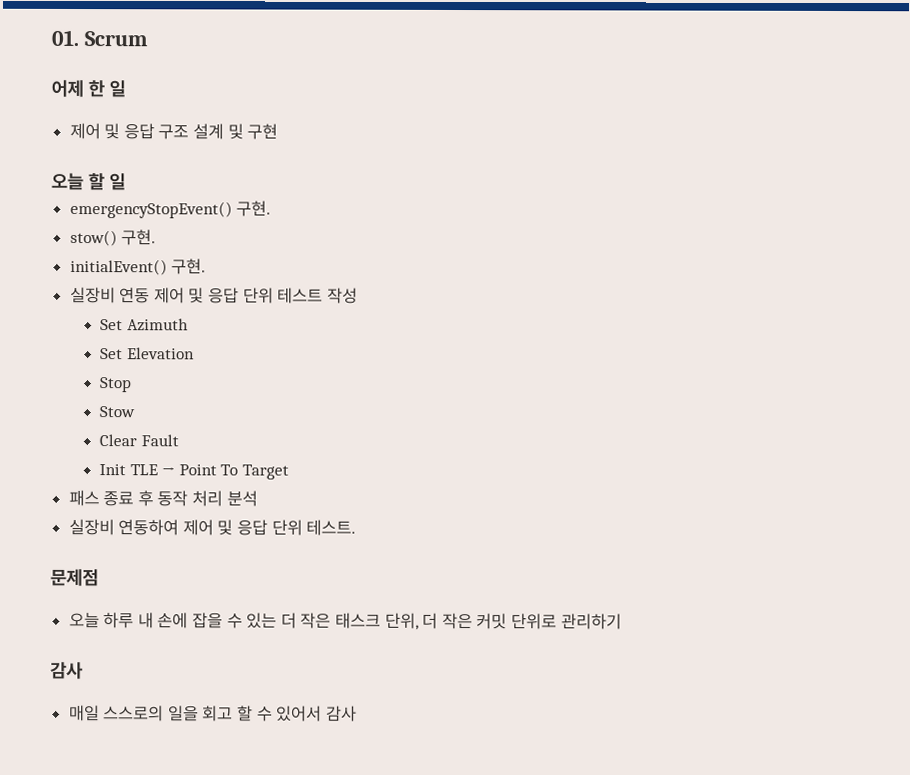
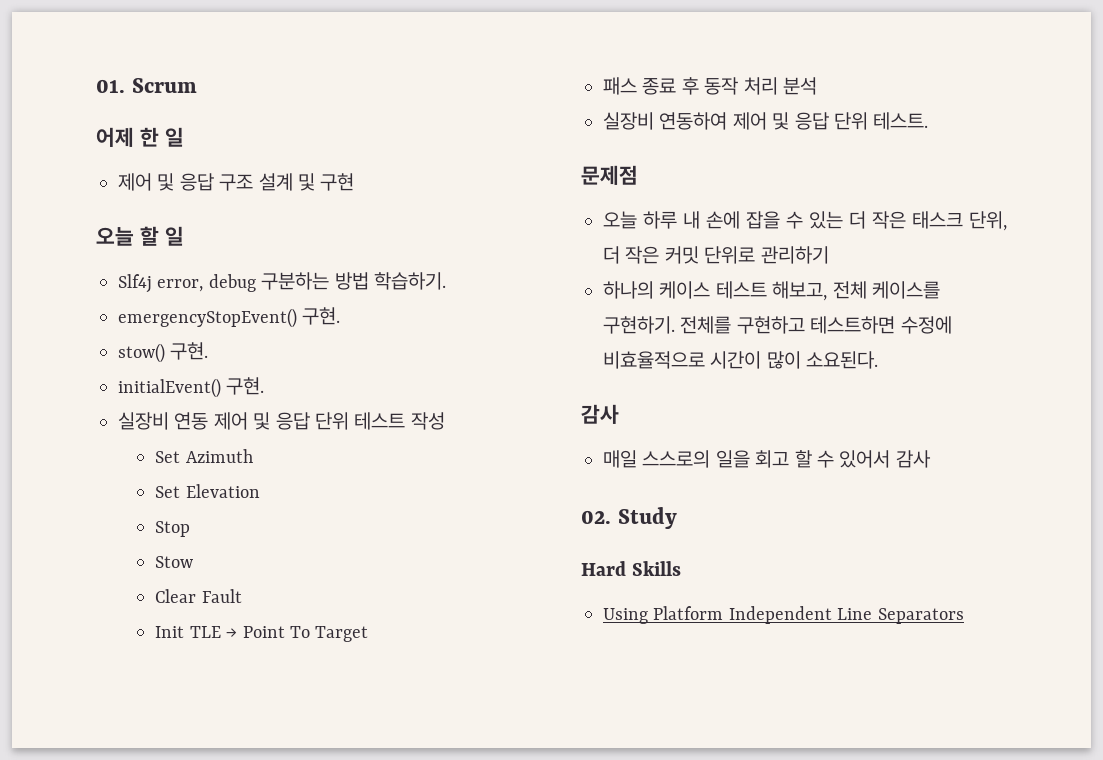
+ Slf4j error, debug 구분하는 방법 학습하기.
+ 하나의 케이스 테스트 해보고, 전체 케이스를 구현하기. 전체를 구현하고 테스트하면 수정에 비효율적으로 시간이 많이 소요된다.
+ 02. Study
+ Hard Skills
+ Using Platform Independent Line Separators

